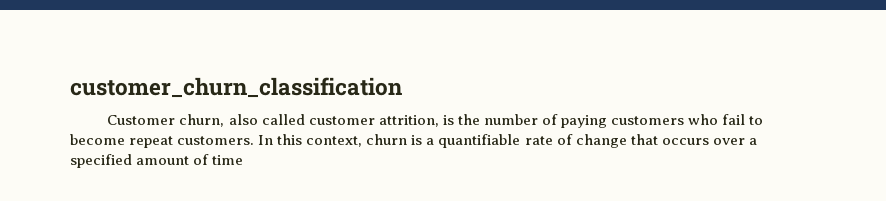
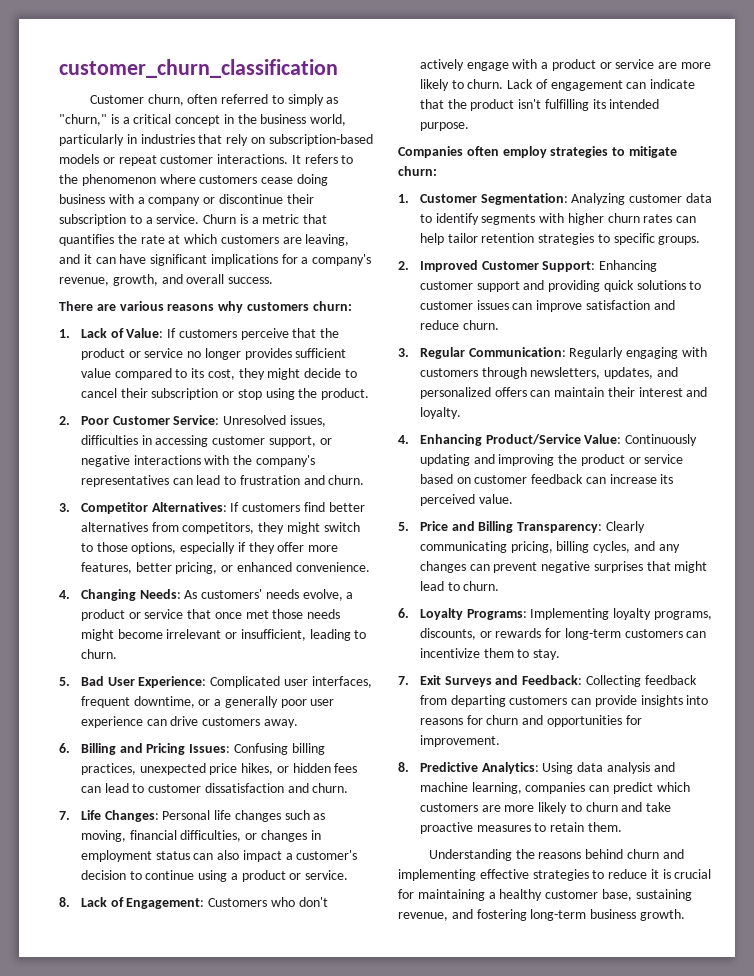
- Customer churn, also called customer attrition, is the number of paying customers who fail to become repeat customers. In this context, churn is a quantifiable rate of change that occurs over a specified amount of time
+ Customer churn, often referred to simply as "churn," is a critical concept in the business world, particularly in industries that rely on subscription-based models or repeat customer interactions. It refers to the phenomenon where customers cease doing business with a company or discontinue their subscription to a service. Churn is a metric that quantifies the rate at which customers are leaving, and it can have significant implications for a company's revenue, growth, and overall success.
+ There are various reasons why customers churn:
+ 1. Lack of Value: If customers perceive that the product or service no longer provides sufficient value compared to its cost, they might decide to cancel their subscription or stop using the product.
+ 2. Poor Customer Service: Unresolved issues, difficulties in accessing customer support, or negative interactions with the company's representatives can lead to frustration and churn.
+ 3. Competitor Alternatives: If customers find better alternatives from competitors, they might switch to those options, especially if they offer more features, better pricing, or enhanced convenience.
+ 4. Changing Needs: As customers' needs evolve, a product or service that once met those needs might become irrelevant or insufficient, leading to churn.
+ 5. Bad User Experience: Complicated user interfaces, frequent downtime, or a generally poor user experience can drive customers away.
+ 6. Billing and Pricing Issues: Confusing billing practices, unexpected price hikes, or hidden fees can lead to customer dissatisfaction and churn.
+ 7. Life Changes: Personal life changes such as moving, financial difficulties, or changes in employment status can also impact a customer's decision to continue using a product or service.
+ 8. Lack of Engagement: Customers who don't actively engage with a product or service are more likely to churn. Lack of engagement can indicate that the product isn't fulfilling its intended purpose.
+ Companies often employ strategies to mitigate churn:
+ 1. Customer Segmentation: Analyzing customer data to identify segments with higher churn rates can help tailor retention strategies to specific groups.
+ 2. Improved Customer Support: Enhancing customer support and providing quick solutions to customer issues can improve satisfaction and reduce churn.
+ 3. Regular Communication: Regularly engaging with customers through newsletters, updates, and personalized offers can maintain their interest and loyalty.
+ 4. Enhancing Product/Service Value: Continuously updating and improving the product or service based on customer feedback can increase its perceived value.
+ 5. Price and Billing Transparency: Clearly communicating pricing, billing cycles, and any changes can prevent negative surprises that might lead to churn.
+ 6. Loyalty Programs: Implementing loyalty programs, discounts, or rewards for long-term customers can incentivize them to stay.
+ 7. Exit Surveys and Feedback: Collecting feedback from departing customers can provide insights into reasons for churn and opportunities for improvement.
+ 8. Predictive Analytics: Using data analysis and machine learning, companies can predict which customers are more likely to churn and take proactive measures to retain them.
+ Understanding the reasons behind churn and implementing effective strategies to reduce it is crucial for maintaining a healthy customer base, sustaining revenue, and fostering long-term business growth.

